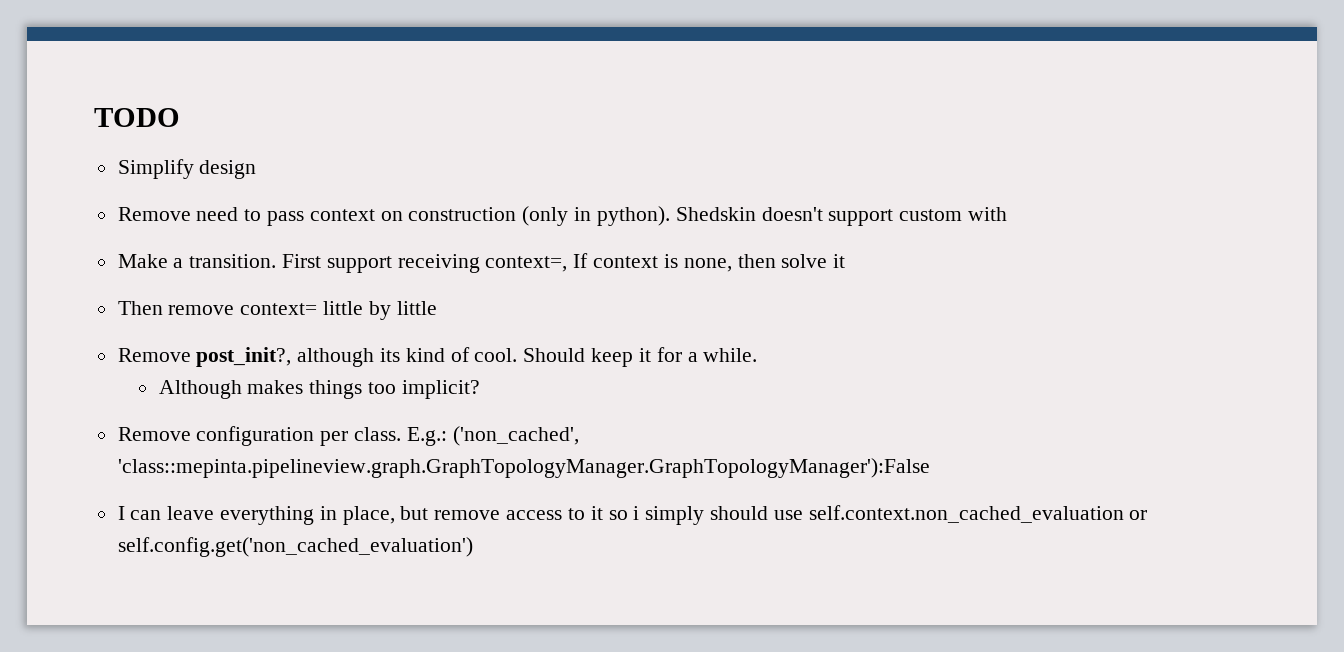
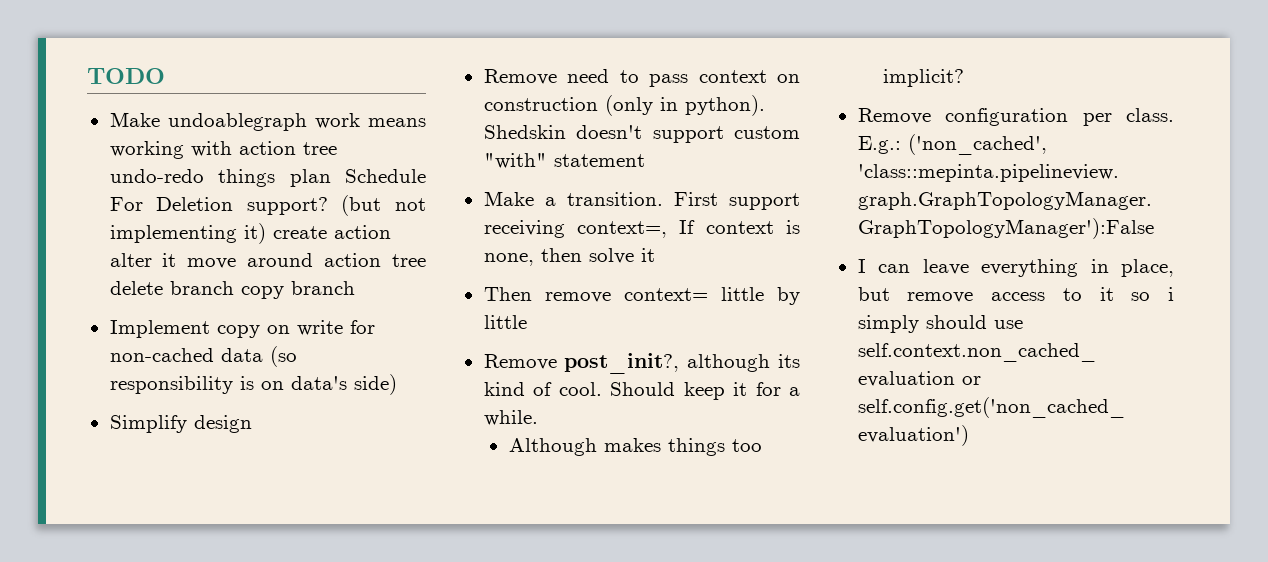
+ Make undoablegraph work means working with action tree undo-redo things plan Schedule For Deletion support? (but not implementing it) create action alter it move around action tree delete branch copy branch
+ Implement copy on write for non-cached data (so responsibility is on data's side)
- Shedskin doesn't support custom with
+ Shedskin doesn't support custom "with" statement

